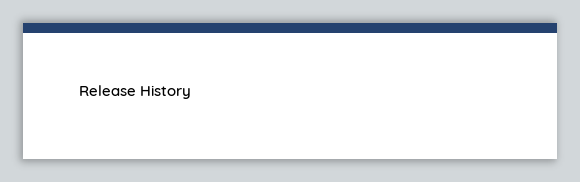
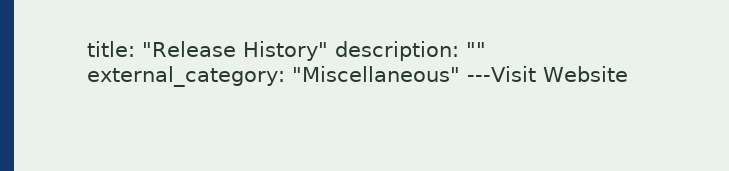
- Release History
+ title: "Release History" description: "" external_category: "Miscellaneous" ---Visit Website

